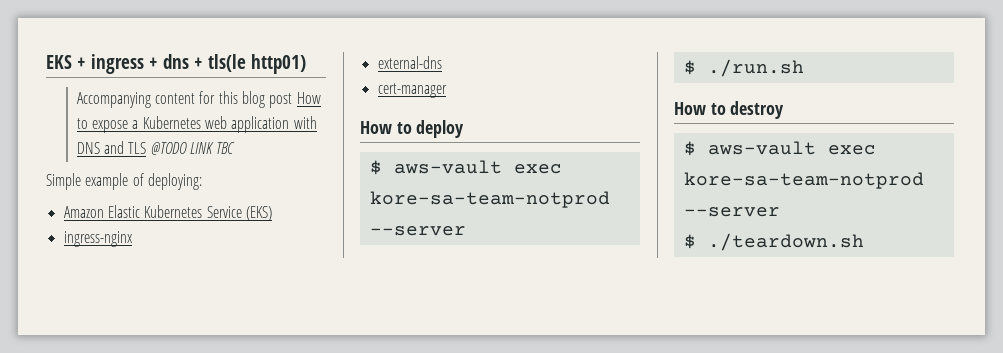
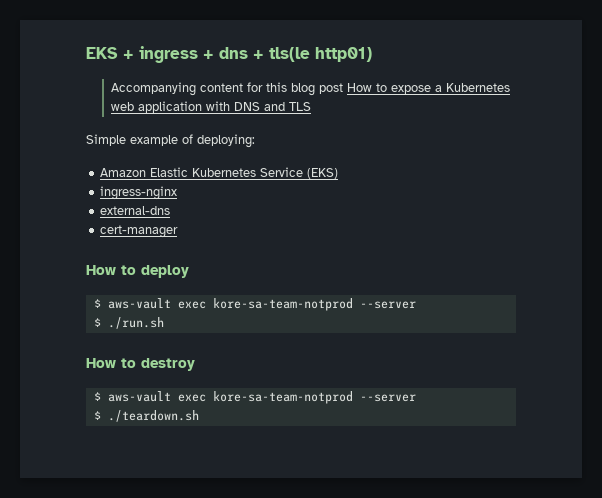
- Accompanying content for this blog post How to expose a Kubernetes web application with DNS and TLS @TODO LINK TBC
+ Accompanying content for this blog post How to expose a Kubernetes web application with DNS and TLS

